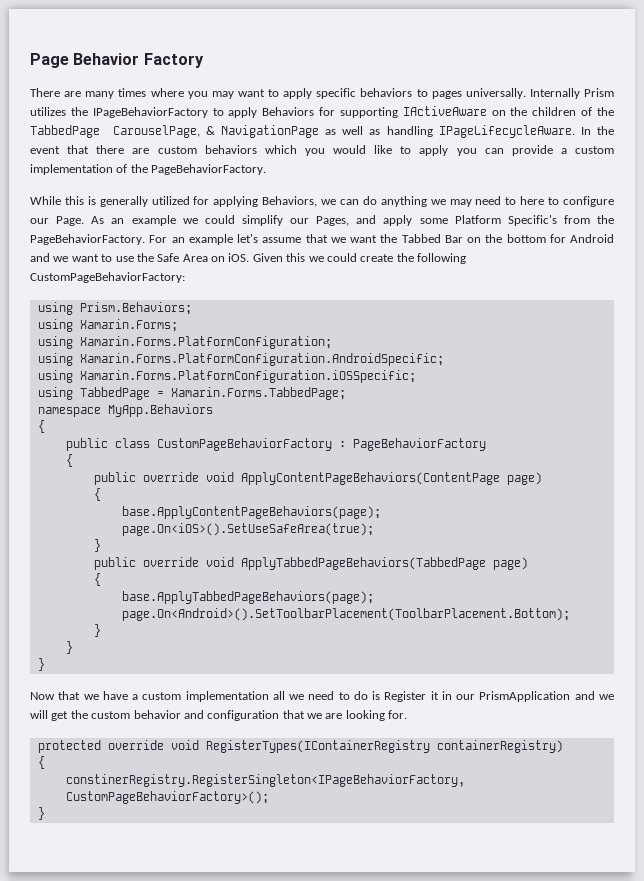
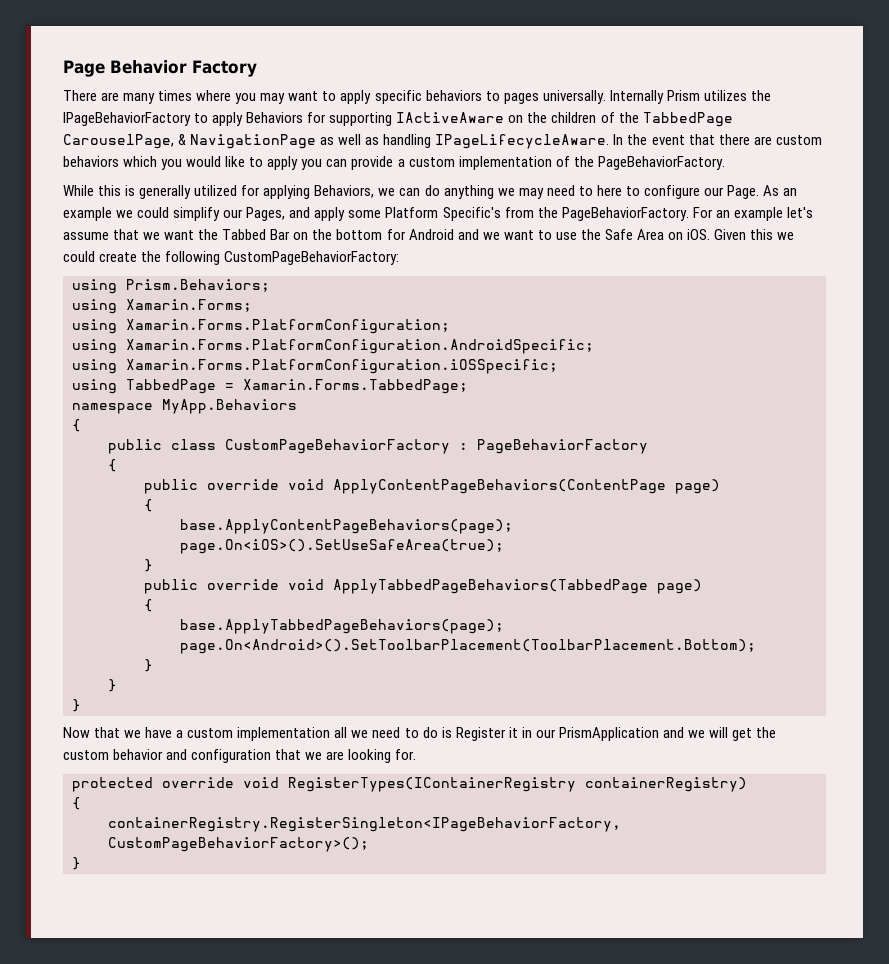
- constinerRegistry.RegisterSingleton<IPageBehaviorFactory, CustomPageBehaviorFactory>();
+ containerRegistry.RegisterSingleton<IPageBehaviorFactory, CustomPageBehaviorFactory>();

